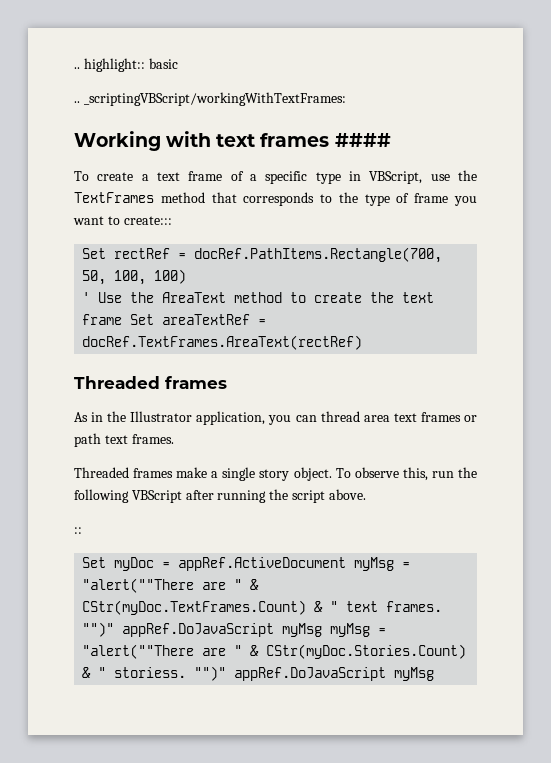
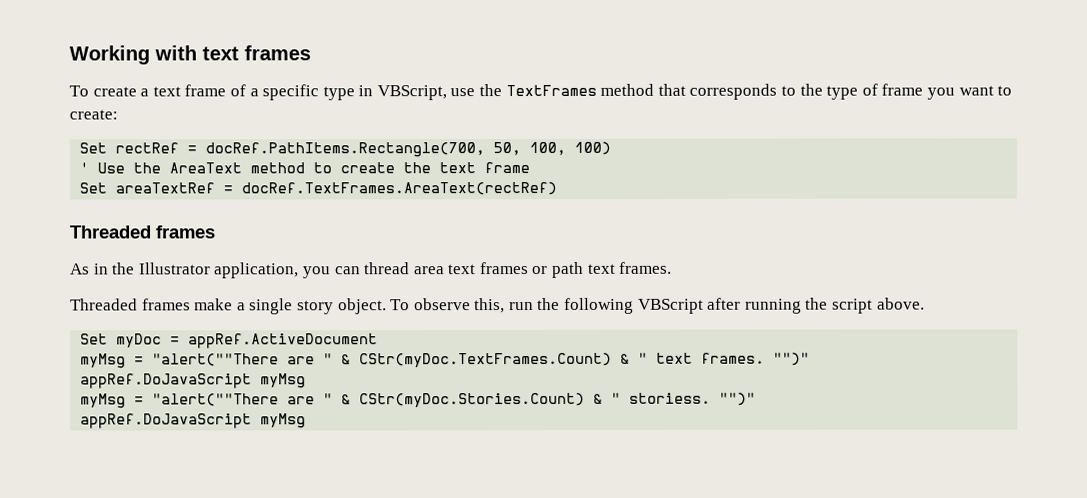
- .. highlight:: basic
- .. _scriptingVBScript/workingWithTextFrames:
- Working with text frames ####
+ Working with text frames
- To create a text frame of a specific type in VBScript, use the TextFrames method that corresponds to the type of frame you want to create:::
+ To create a text frame of a specific type in VBScript, use the TextFrames method that corresponds to the type of frame you want to create:
- ' Use the AreaText method to create the text frame Set areaTextRef = docRef.TextFrames.AreaText(rectRef)
+ ' Use the AreaText method to create the text frame
+ Set areaTextRef = docRef.TextFrames.AreaText(rectRef)
- ::
- Set myDoc = appRef.ActiveDocument myMsg = "alert(""There are " & CStr(myDoc.TextFrames.Count) & " text frames. "")" appRef.DoJavaScript myMsg myMsg = "alert(""There are " & CStr(myDoc.Stories.Count) & " storiess. "")" appRef.DoJavaScript myMsg
+ Set myDoc = appRef.ActiveDocument
+ myMsg = "alert(""There are " & CStr(myDoc.TextFrames.Count) & " text frames. "")"
+ appRef.DoJavaScript myMsg
+ myMsg = "alert(""There are " & CStr(myDoc.Stories.Count) & " storiess. "")"
+ appRef.DoJavaScript myMsg

